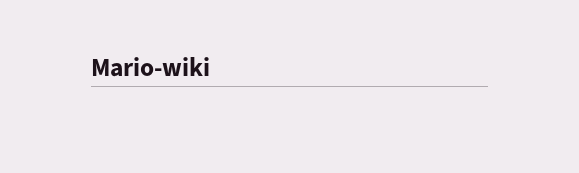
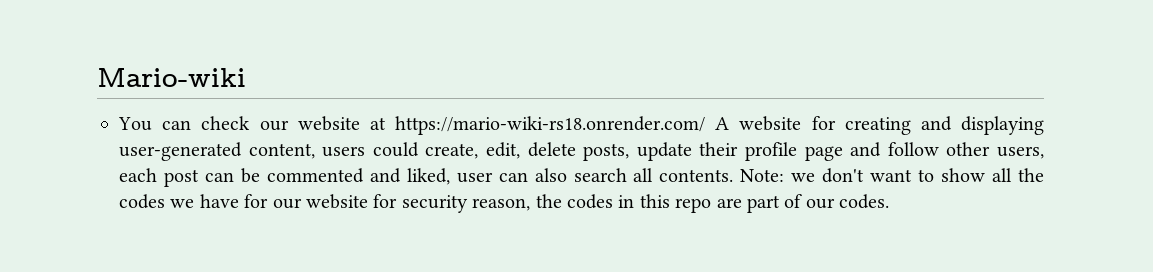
+ You can check our website at https://mario-wiki-rs18.onrender.com/ A website for creating and displaying user-generated content, users could create, edit, delete posts, update their profile page and follow other users, each post can be commented and liked, user can also search all contents. Note: we don't want to show all the codes we have for our website for security reason, the codes in this repo are part of our codes.

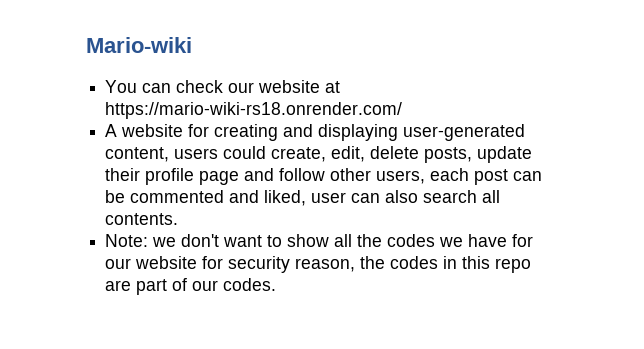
- You can check our website at https://mario-wiki-rs18.onrender.com/ A website for creating and displaying user-generated content, users could create, edit, delete posts, update their profile page and follow other users, each post can be commented and liked, user can also search all contents. Note:
+ You can check our website at https://mario-wiki-rs18.onrender.com/
+ A website for creating and displaying user-generated content, users could create, edit, delete posts, update their profile page and follow other users, each post can be commented and liked, user can also search all contents.
+ Note:

